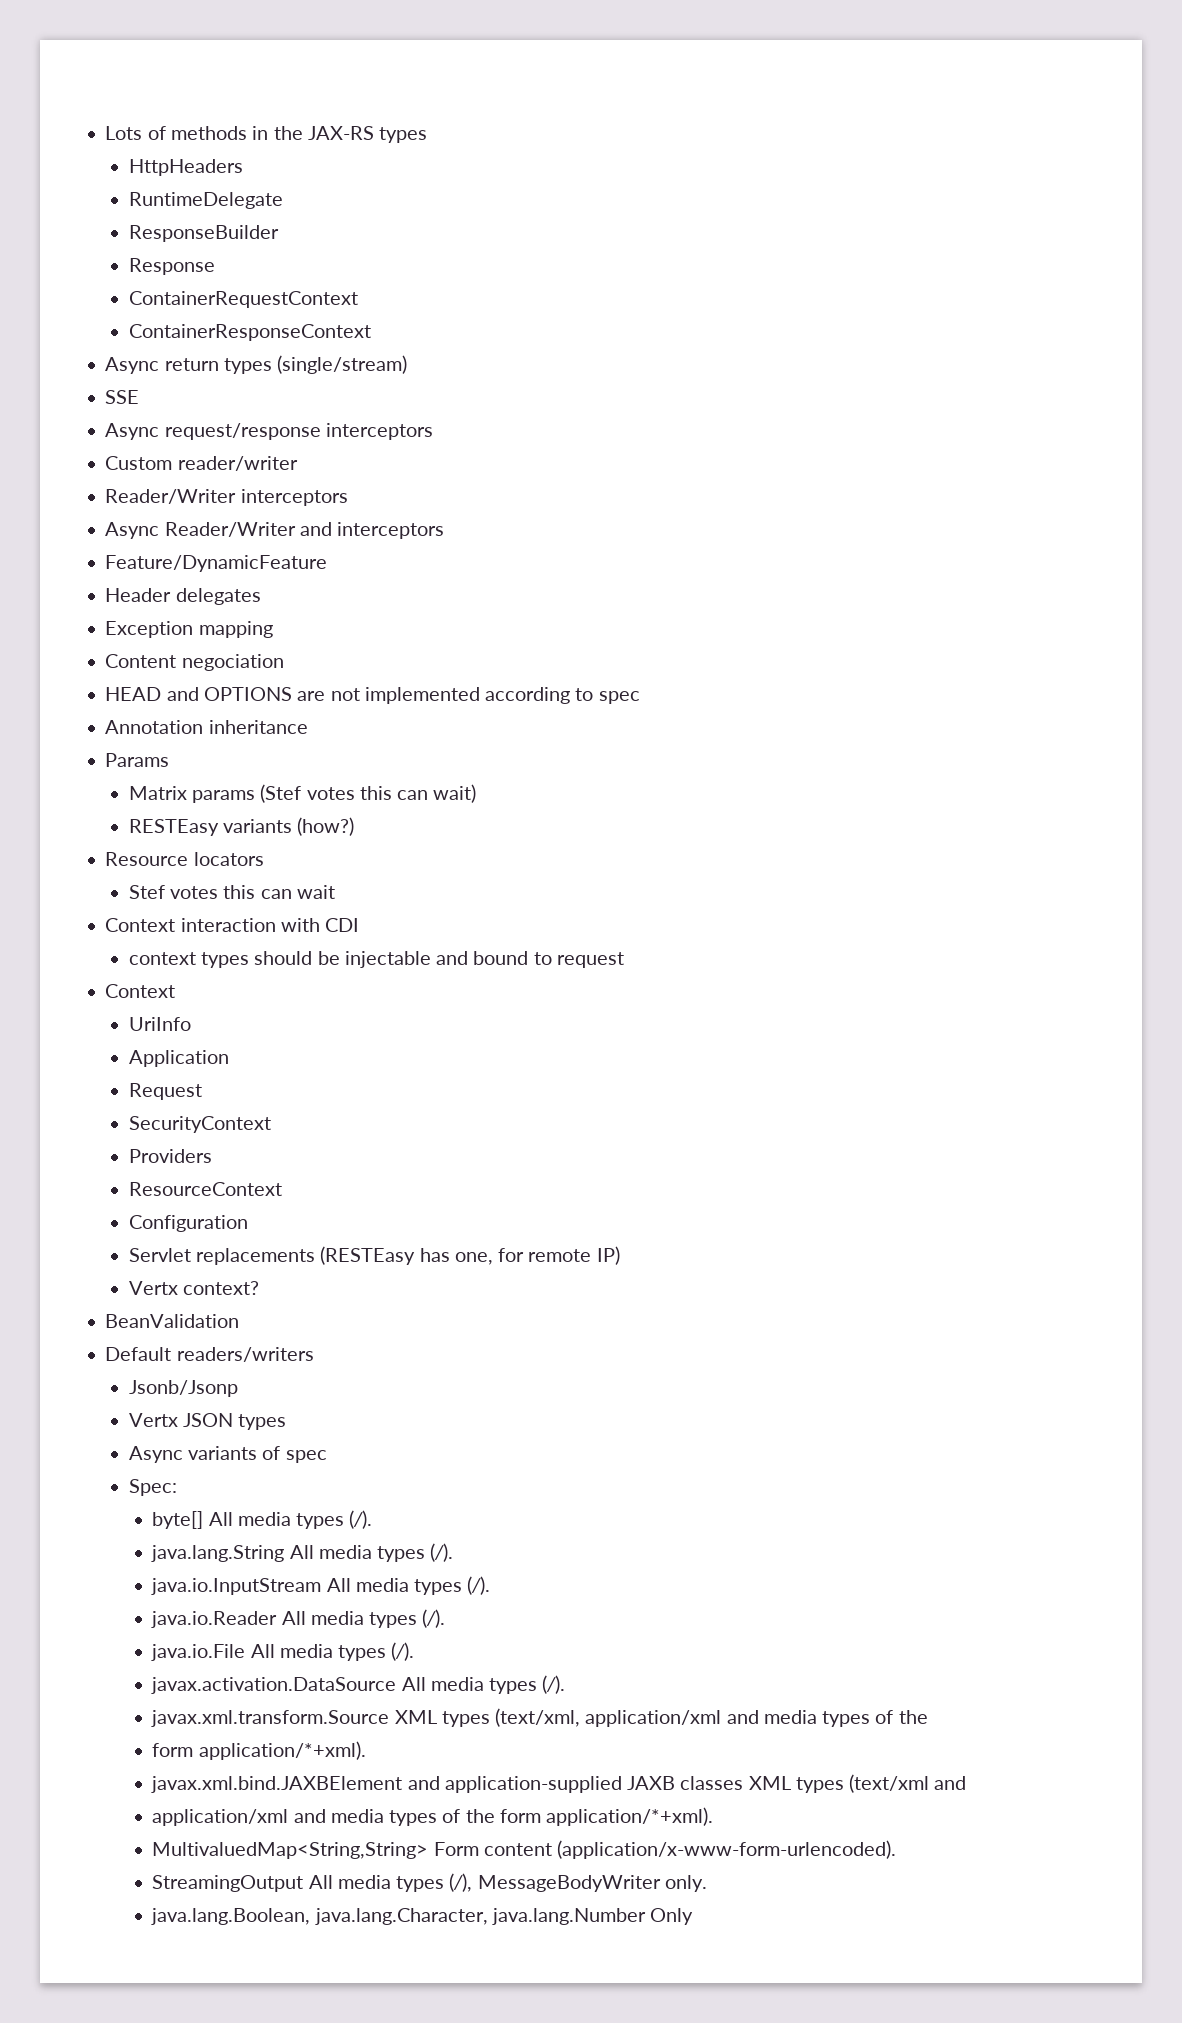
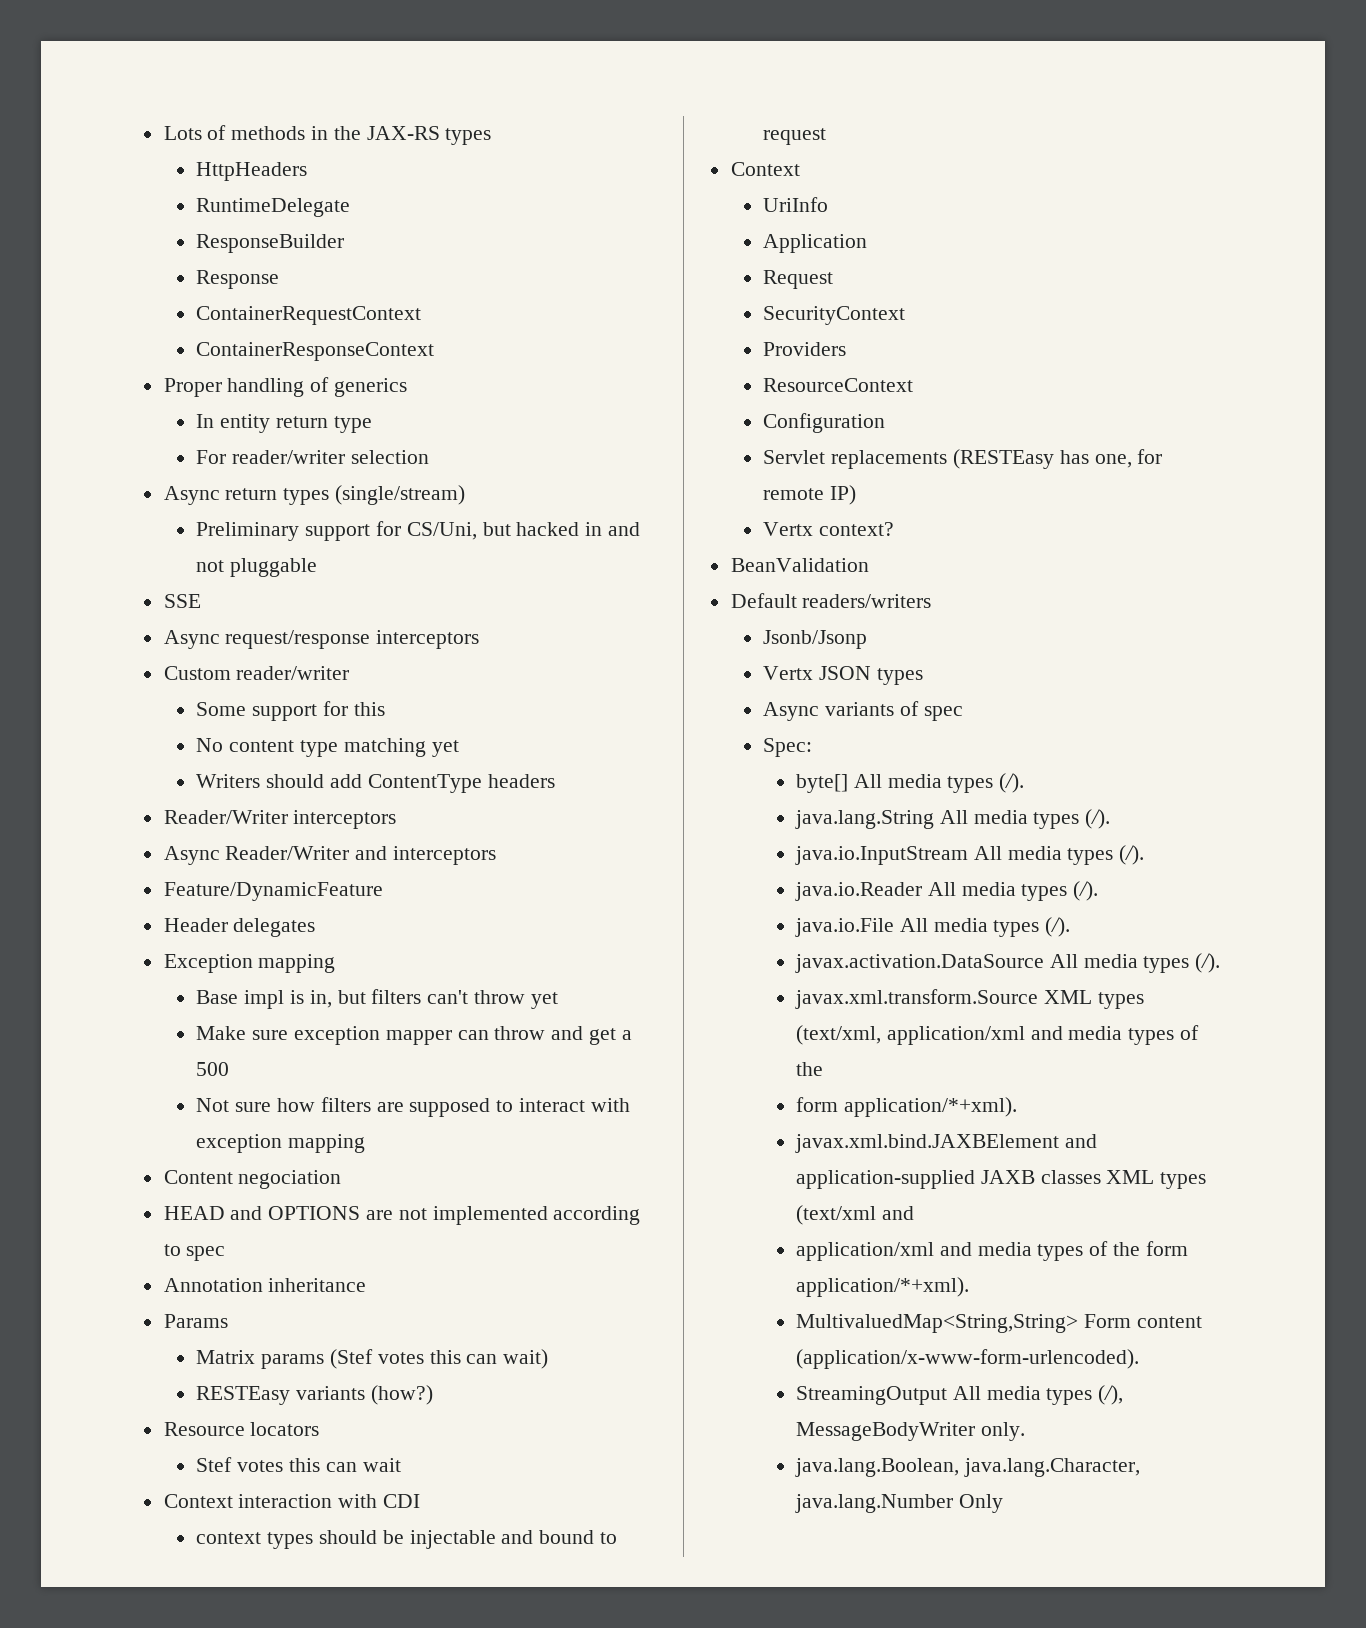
+ Proper handling of generics
+ In entity return type
+ For reader/writer selection
  Async return types (single/stream)
+ Preliminary support for CS/Uni, but hacked in and not pluggable
+ Some support for this
+ No content type matching yet
+ Writers should add ContentType headers
+ Base impl is in, but filters can't throw yet
+ Make sure exception mapper can throw and get a 500
+ Not sure how filters are supposed to interact with exception mapping

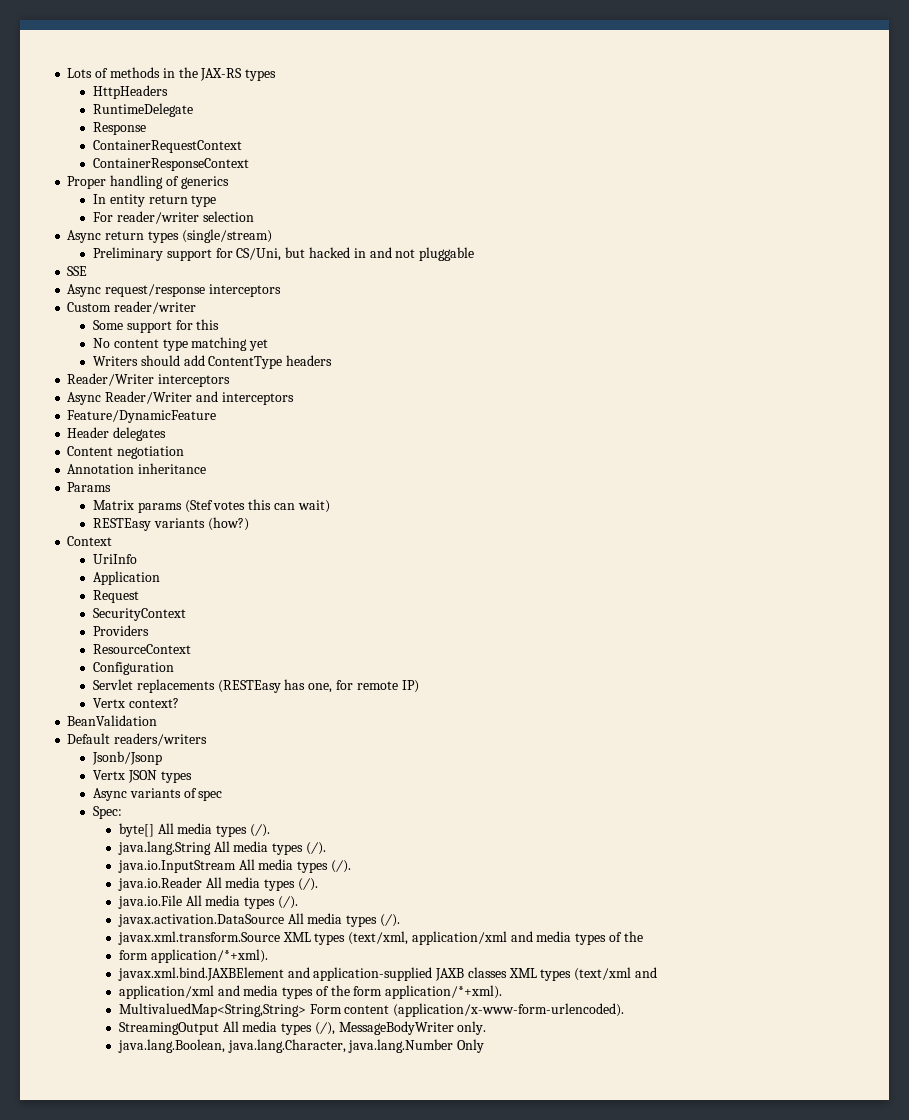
- ResponseBuilder
- Exception mapping
- Base impl is in, but filters can't throw yet
- Make sure exception mapper can throw and get a 500
- Not sure how filters are supposed to interact with exception mapping
- Content negociation
- HEAD and OPTIONS are not implemented according to spec
+ Content negotiation
- Resource locators
- Stef votes this can wait
- Context interaction with CDI
- context types should be injectable and bound to request

